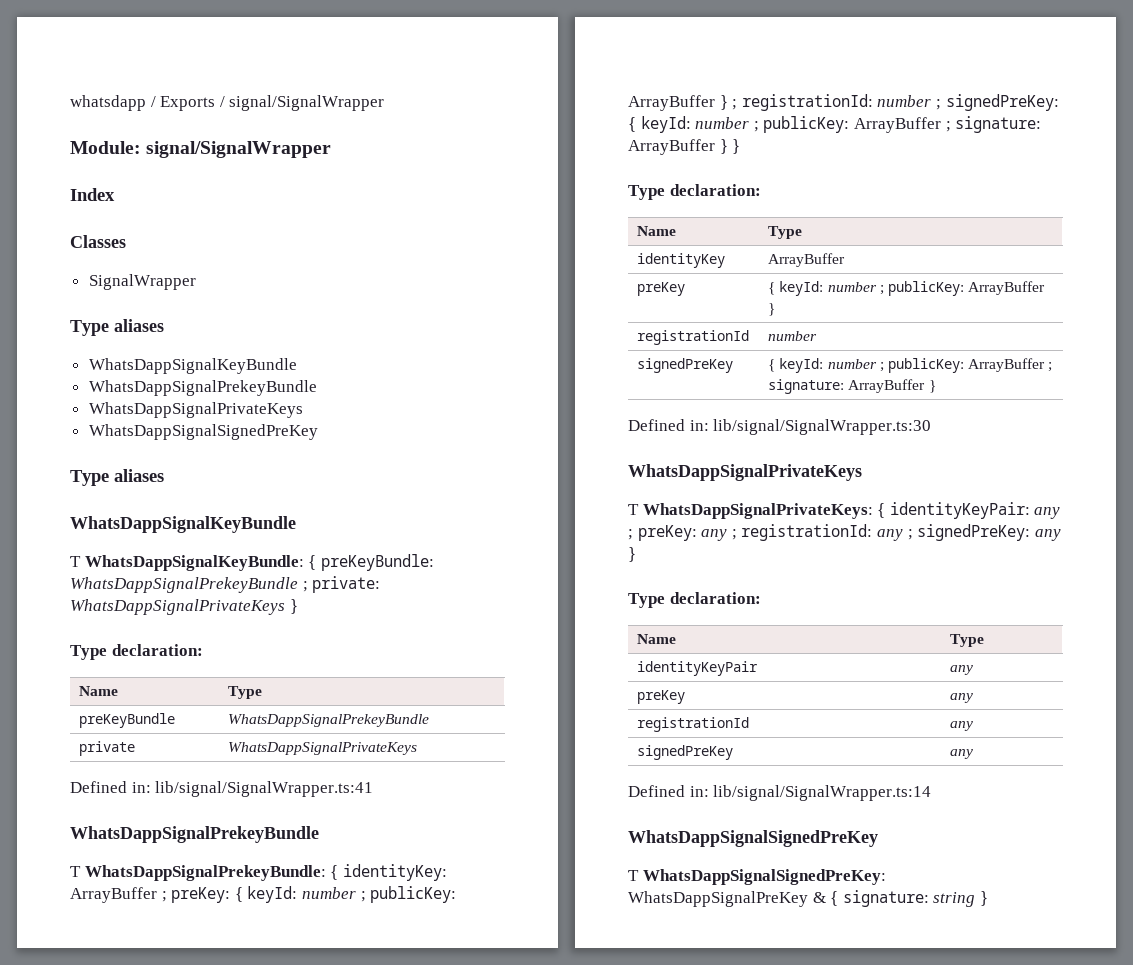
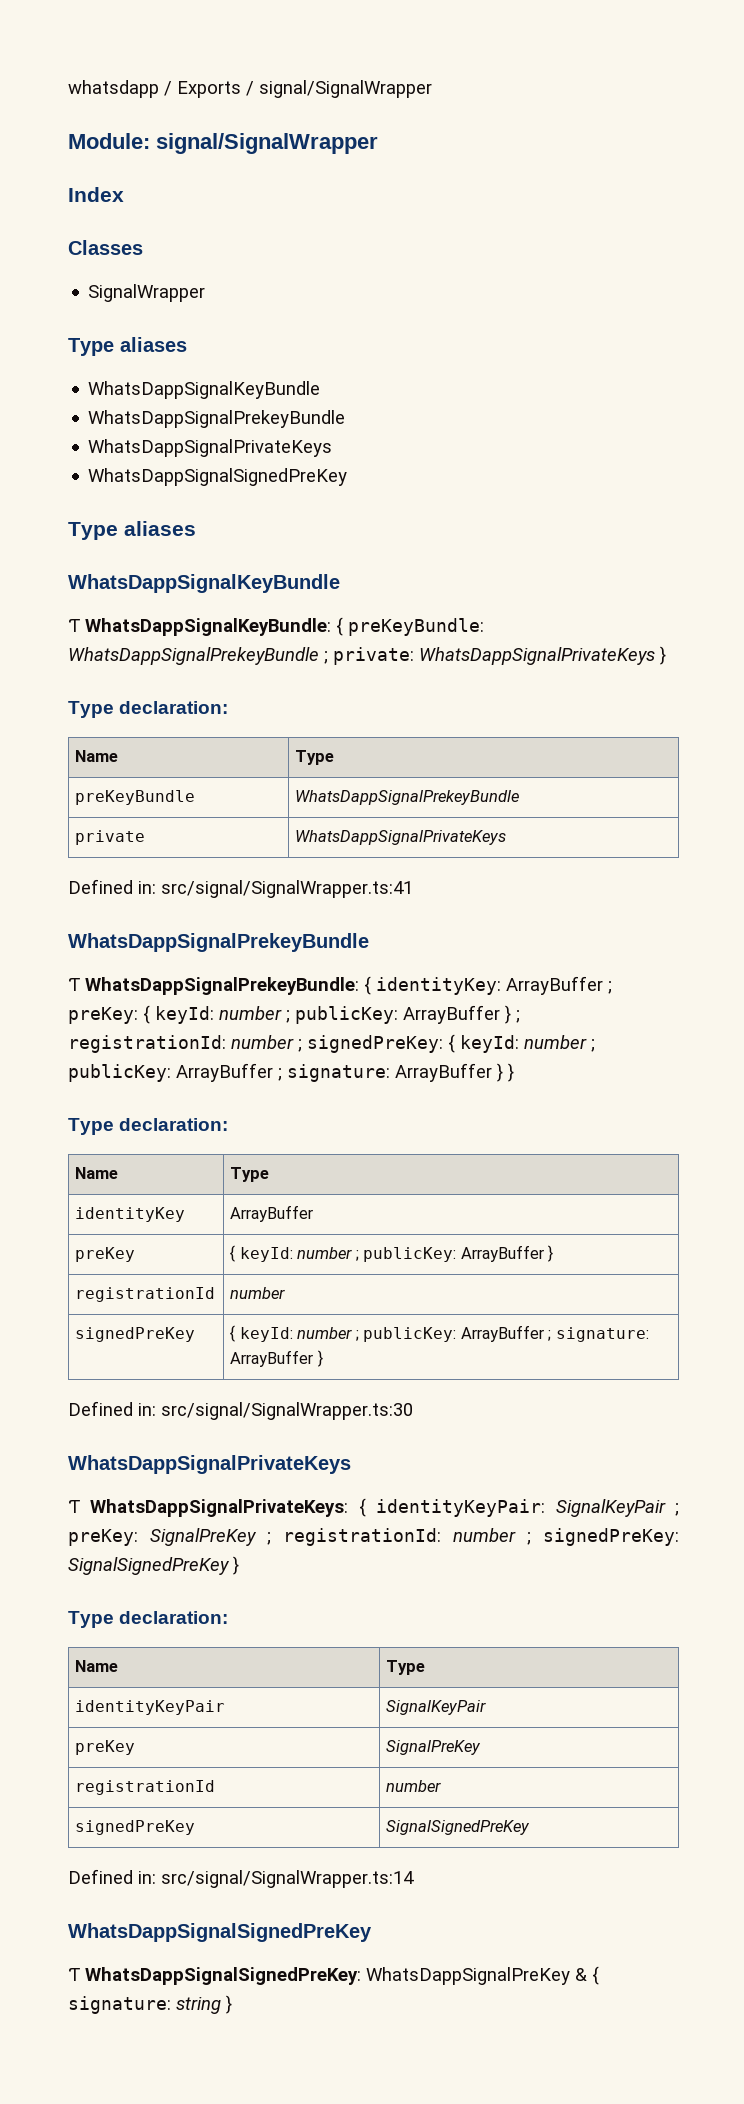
- Defined in: lib/signal/SignalWrapper.ts:41
+ Defined in: src/signal/SignalWrapper.ts:41
- Defined in: lib/signal/SignalWrapper.ts:30
+ Defined in: src/signal/SignalWrapper.ts:30
- Ƭ WhatsDappSignalPrivateKeys: { identityKeyPair: any ; preKey: any ; registrationId: any ; signedPreKey: any }
+ Ƭ WhatsDappSignalPrivateKeys: { identityKeyPair: SignalKeyPair ; preKey: SignalPreKey ; registrationId: number ; signedPreKey: SignalSignedPreKey }
- identityKeyPair | any
- preKey | any
- registrationId | any
- signedPreKey | any
- Defined in: lib/signal/SignalWrapper.ts:14
+ identityKeyPair | SignalKeyPair
+ preKey | SignalPreKey
+ registrationId | number
+ signedPreKey | SignalSignedPreKey
+ Defined in: src/signal/SignalWrapper.ts:14

